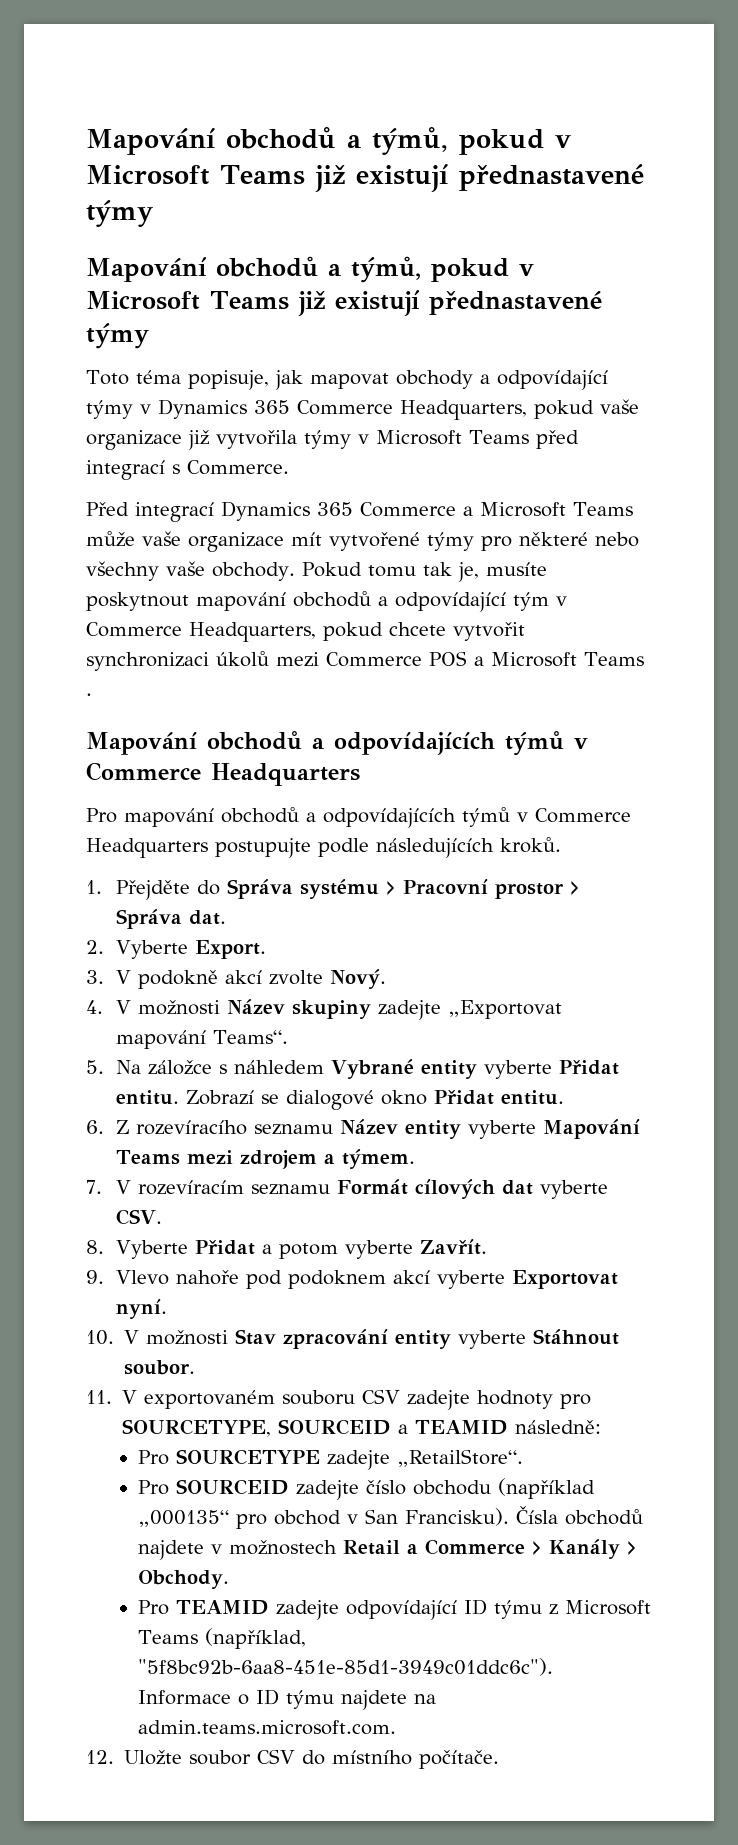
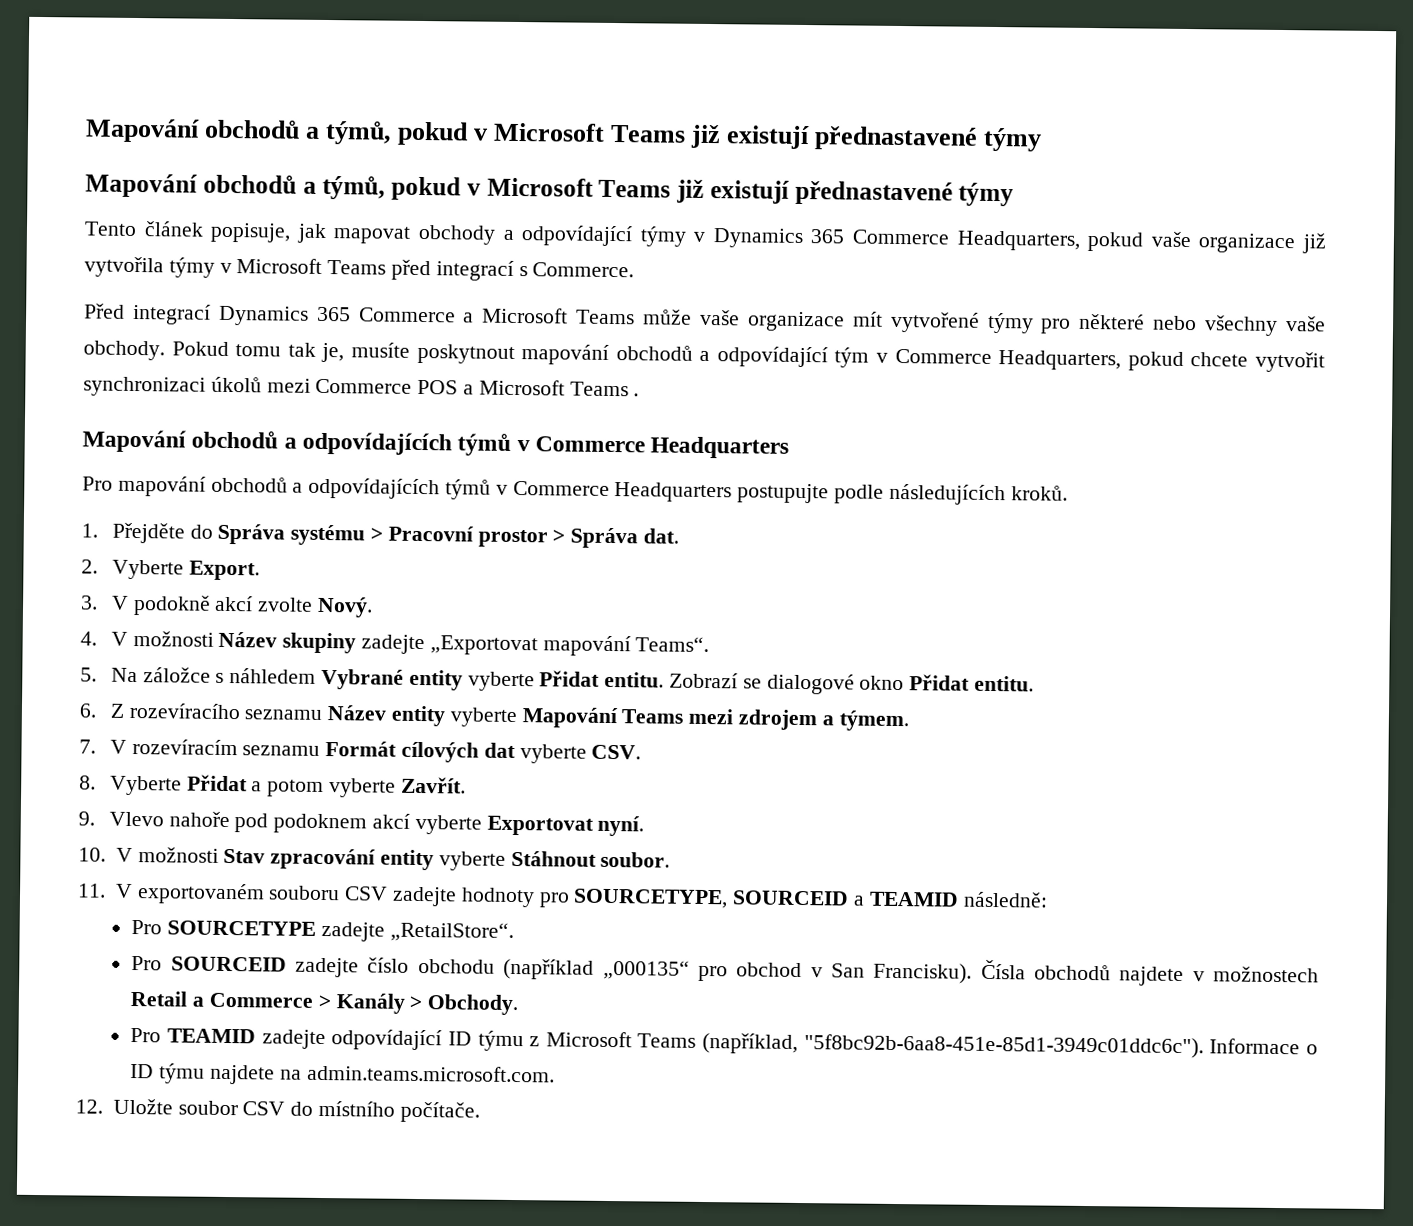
- Toto téma popisuje, jak mapovat obchody a odpovídající týmy v Dynamics 365 Commerce Headquarters, pokud vaše organizace již vytvořila týmy v Microsoft Teams před integrací s Commerce.
+ Tento článek popisuje, jak mapovat obchody a odpovídající týmy v Dynamics 365 Commerce Headquarters, pokud vaše organizace již vytvořila týmy v Microsoft Teams před integrací s Commerce.

